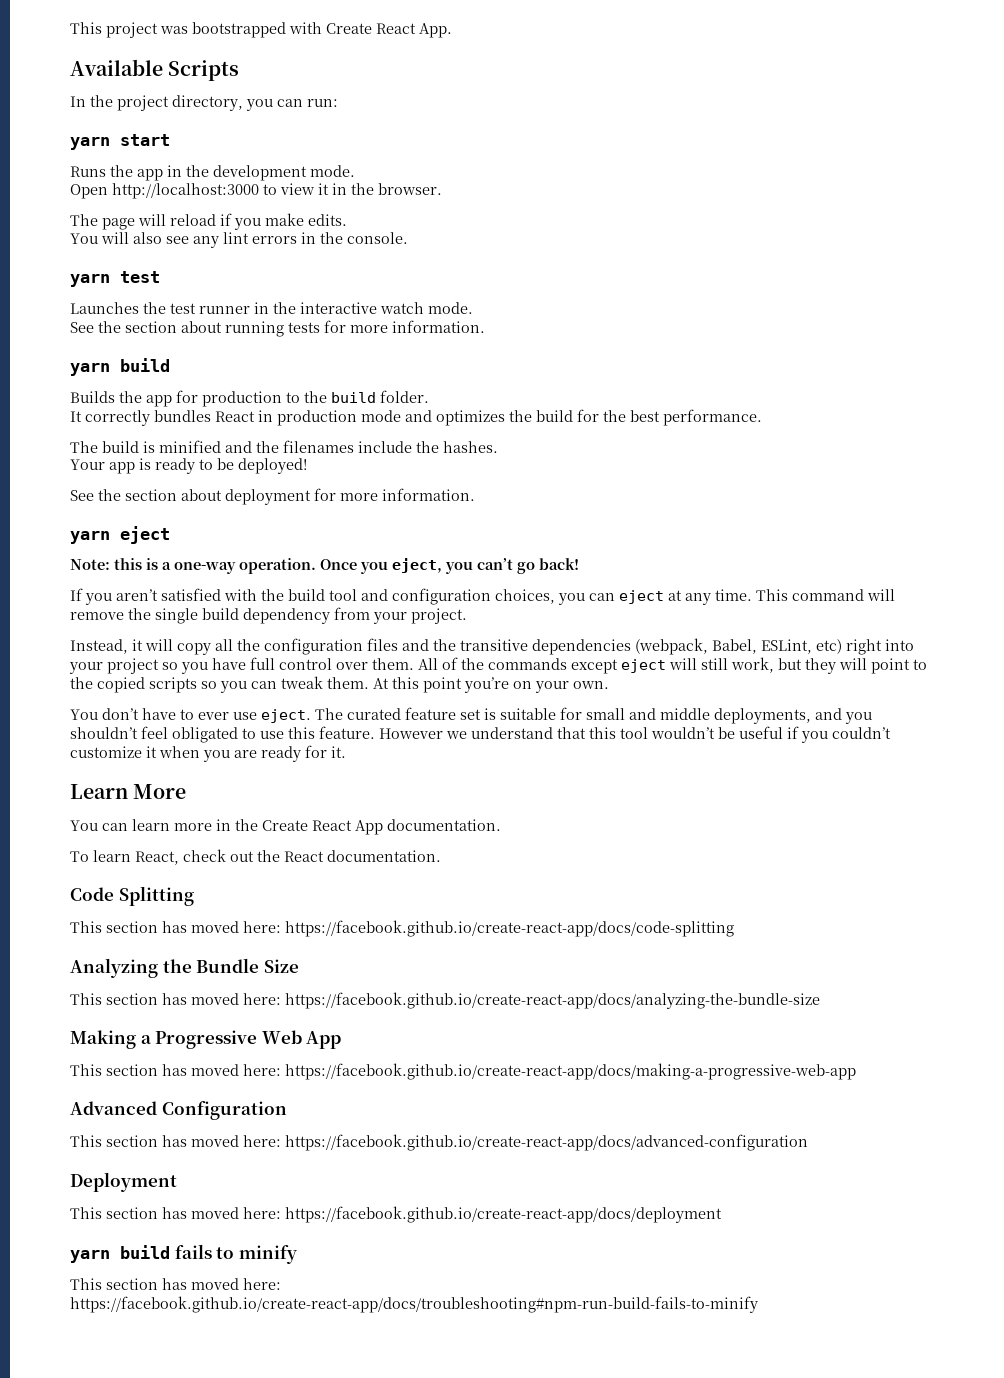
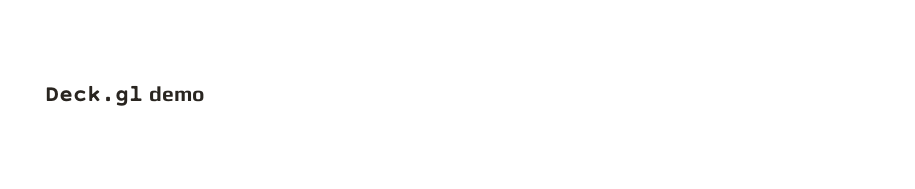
- This project was bootstrapped with Create React App.
- Available Scripts
- In the project directory, you can run:
- yarn start
- Runs the app in the development mode.
- Open http://localhost:3000 to view it in the browser.
- The page will reload if you make edits.
- You will also see any lint errors in the console.
- yarn test
- Launches the test runner in the interactive watch mode.
- See the section about running tests for more information.
- yarn build
- Builds the app for production to the build folder.
- It correctly bundles React in production mode and optimizes the build for the best performance.
- The build is minified and the filenames include the hashes.
- Your app is ready to be deployed!
- See the section about deployment for more information.
- yarn eject
- Note: this is a one-way operation. Once you eject, you can’t go back!
- If you aren’t satisfied with the build tool and configuration choices, you can eject at any time. This command will remove the single build dependency from your project.
- Instead, it will copy all the configuration files and the transitive dependencies (webpack, Babel, ESLint, etc) right into your project so you have full control over them. All of the commands except eject will still work, but they will point to the copied scripts so you can tweak them. At this point you’re on your own.
- You don’t have to ever use eject. The curated feature set is suitable for small and middle deployments, and you shouldn’t feel obligated to use this feature. However we understand that this tool wouldn’t be useful if you couldn’t customize it when you are ready for it.
- Learn More
- You can learn more in the Create React App documentation.
- To learn React, check out the React documentation.
- Code Splitting
- This section has moved here: https://facebook.github.io/create-react-app/docs/code-splitting
- Analyzing the Bundle Size
- This section has moved here: https://facebook.github.io/create-react-app/docs/analyzing-the-bundle-size
- Making a Progressive Web App
- This section has moved here: https://facebook.github.io/create-react-app/docs/making-a-progressive-web-app
- Advanced Configuration
- This section has moved here: https://facebook.github.io/create-react-app/docs/advanced-configuration
- Deployment
- This section has moved here: https://facebook.github.io/create-react-app/docs/deployment
- yarn build fails to minify
- This section has moved here: https://facebook.github.io/create-react-app/docs/troubleshooting#npm-run-build-fails-to-minify
+ Deck.gl demo

